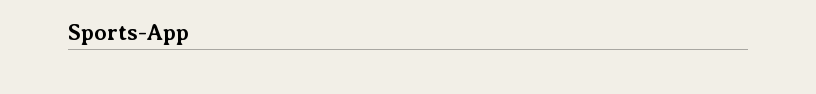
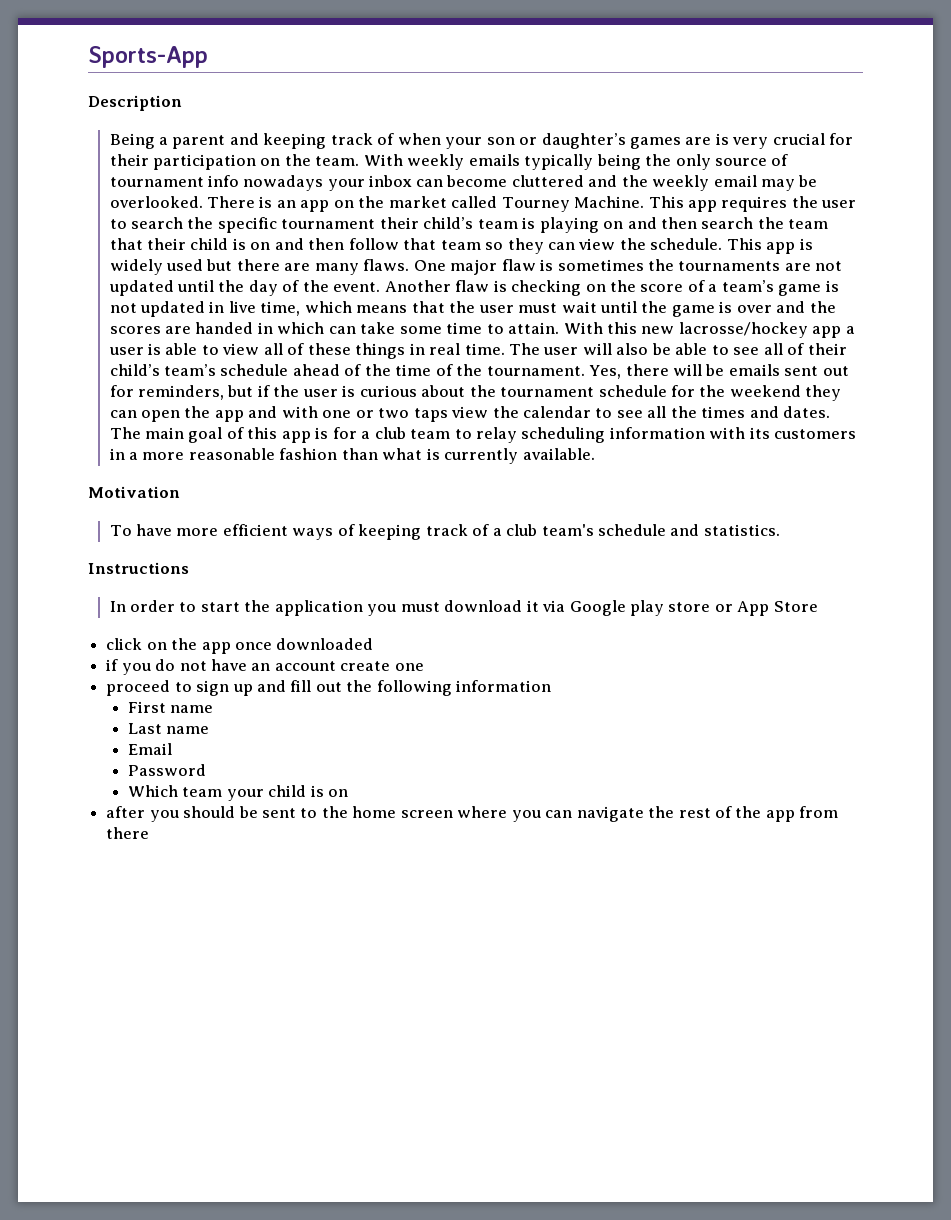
+ Description
+ Being a parent and keeping track of when your son or daughter’s games are is very crucial for their participation on the team. With weekly emails typically being the only source of tournament info nowadays your inbox can become cluttered and the weekly email may be overlooked. There is an app on the market called Tourney Machine. This app requires the user to search the specific tournament their child’s team is playing on and then search the team that their child is on and then follow that team so they can view the schedule. This app is widely used but there are many flaws. One major flaw is sometimes the tournaments are not updated until the day of the event. Another flaw is checking on the score of a team’s game is not updated in live time, which means that the user must wait until the game is over and the scores are handed in which can take some time to attain. With this new lacrosse/hockey app a user is able to view all of these things in real time. The user will also be able to see all of their child’s team’s schedule ahead of the time of the tournament. Yes, there will be emails sent out for reminders, but if the user is curious about the tournament schedule for the weekend they can open the app and with one or two taps view the calendar to see all the times and dates. The main goal of this app is for a club team to relay scheduling information with its customers in a more reasonable fashion than what is currently available.
+ Motivation
+ To have more efficient ways of keeping track of a club team's schedule and statistics.
+ Instructions
+ In order to start the application you must download it via Google play store or App Store
+ click on the app once downloaded
+ if you do not have an account create one
+ proceed to sign up and fill out the following information
+ First name
+ Last name
+ Email
+ Password
+ Which team your child is on
+ after you should be sent to the home screen where you can navigate the rest of the app from there

